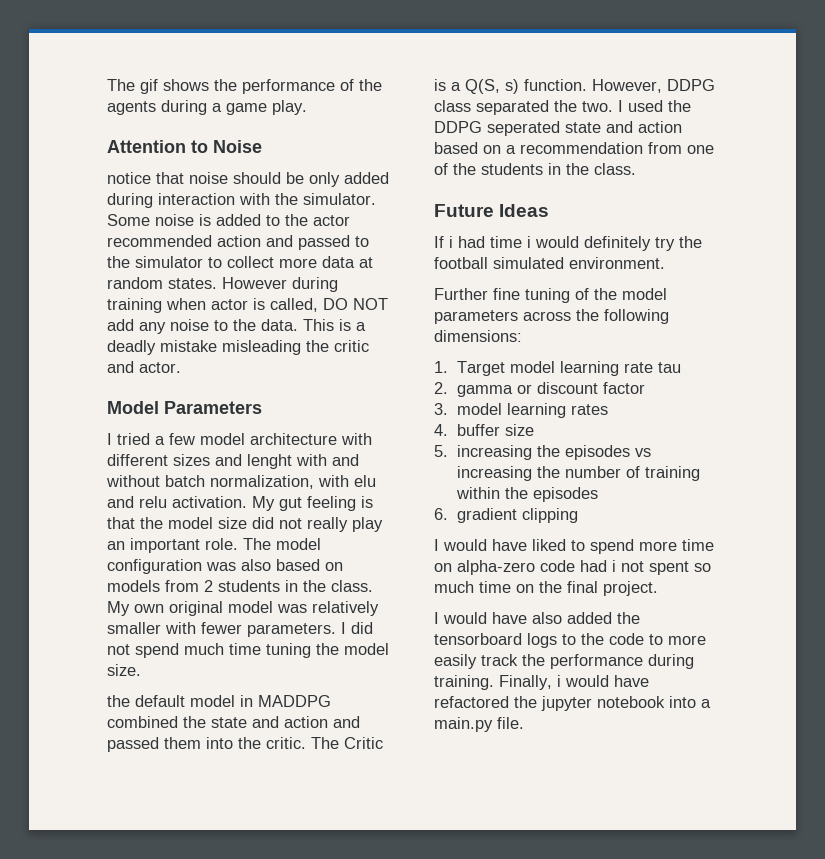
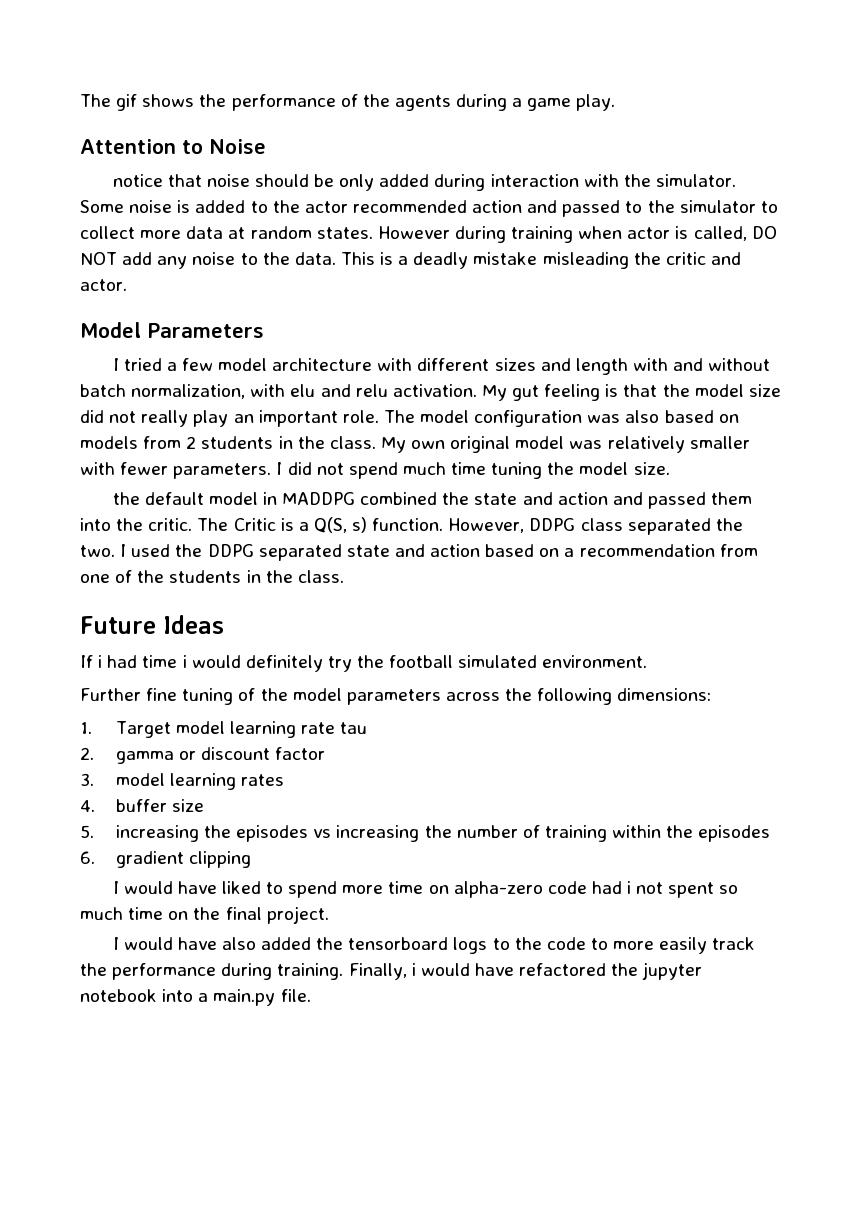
- I tried a few model architecture with different sizes and lenght with and without batch normalization, with elu and relu activation.
+ I tried a few model architecture with different sizes and length with and without batch normalization, with elu and relu activation.
- I used the DDPG seperated state and action based on a recommendation from one of the students in the class.
+ I used the DDPG separated state and action based on a recommendation from one of the students in the class.

